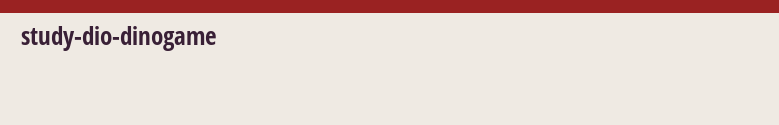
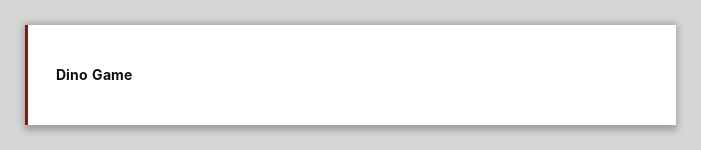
- study-dio-dinogame
+ Dino Game

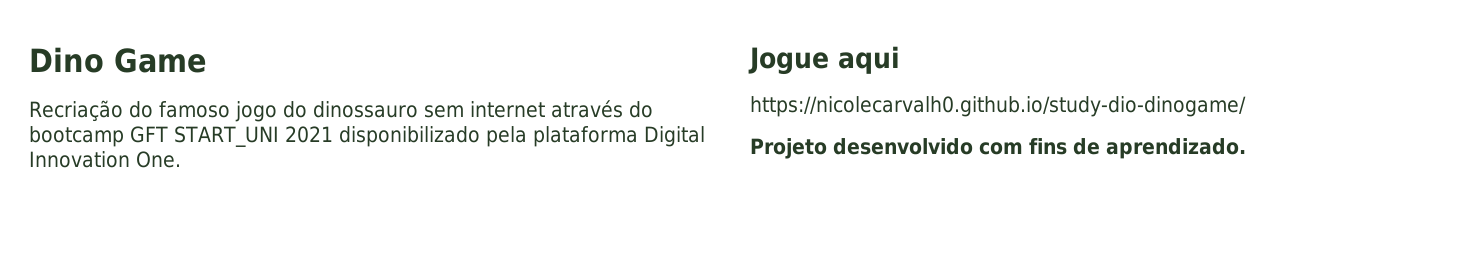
+ Recriação do famoso jogo do dinossauro sem internet através do bootcamp GFT START_UNI 2021 disponibilizado pela plataforma Digital Innovation One.
+ Jogue aqui
+ https://nicolecarvalh0.github.io/study-dio-dinogame/
+ Projeto desenvolvido com fins de aprendizado.

